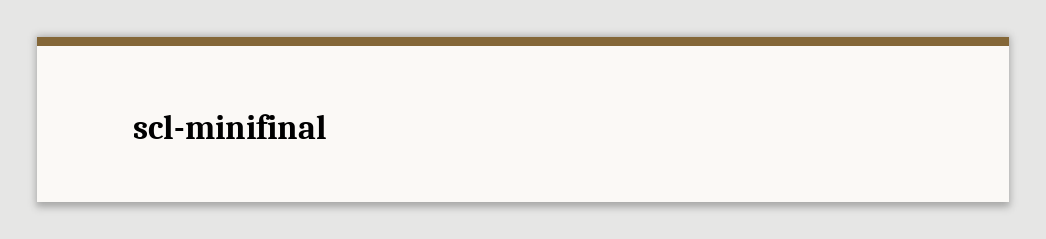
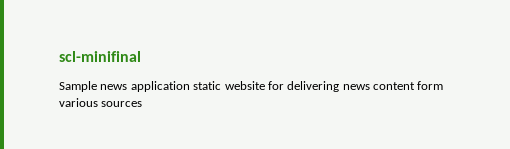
+ Sample news application static website for delivering news content form various sources

